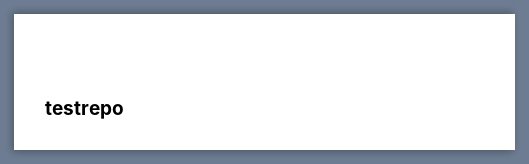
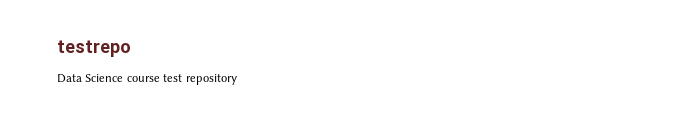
+ Data Science course test repository

